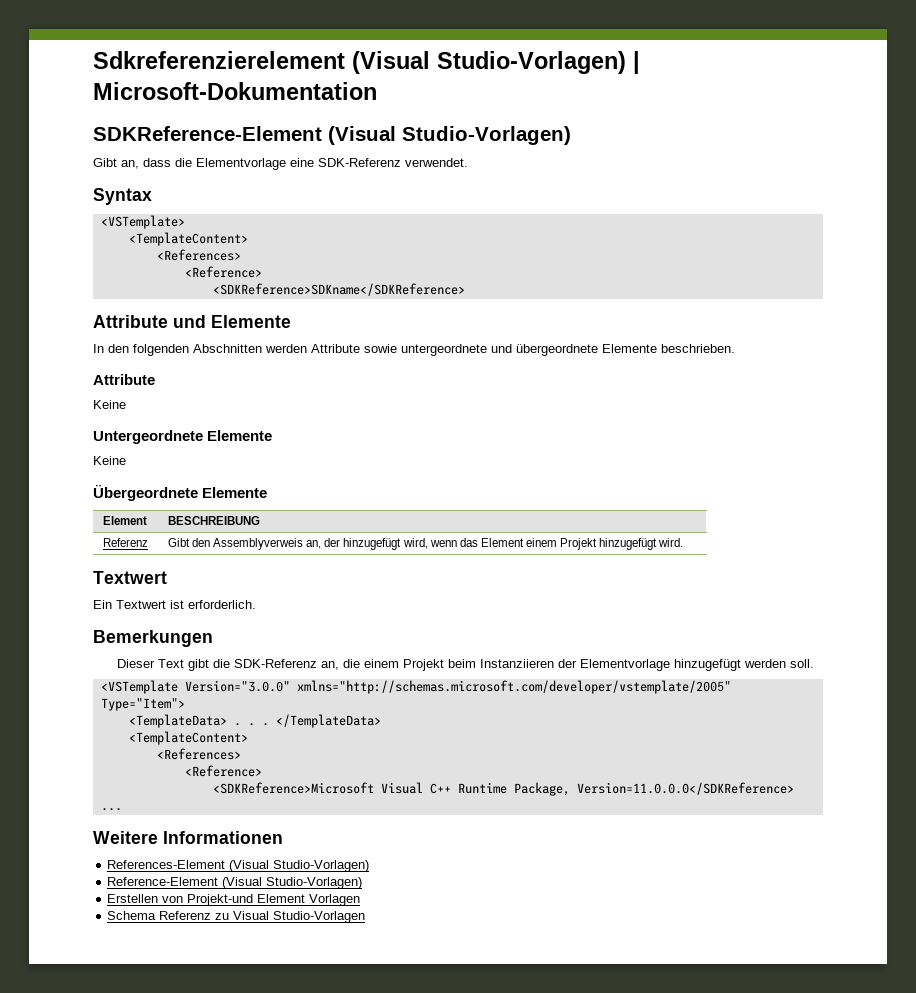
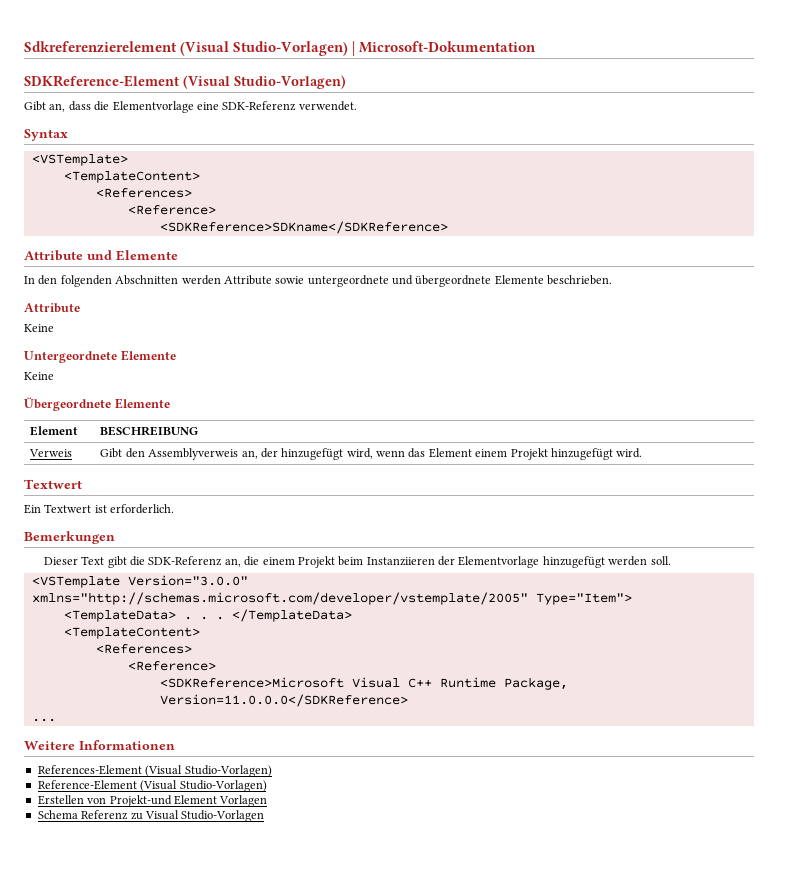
- Referenz | Gibt den Assemblyverweis an, der hinzugefügt wird, wenn das Element einem Projekt hinzugefügt wird.
+ Verweis | Gibt den Assemblyverweis an, der hinzugefügt wird, wenn das Element einem Projekt hinzugefügt wird.

